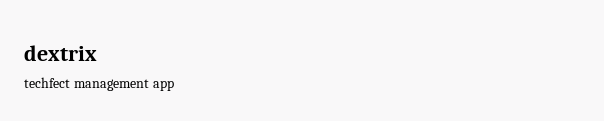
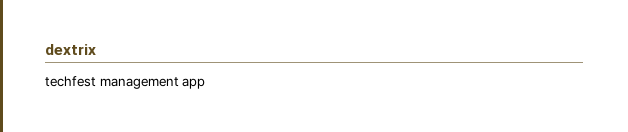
- techfect management app
+ techfest management app

